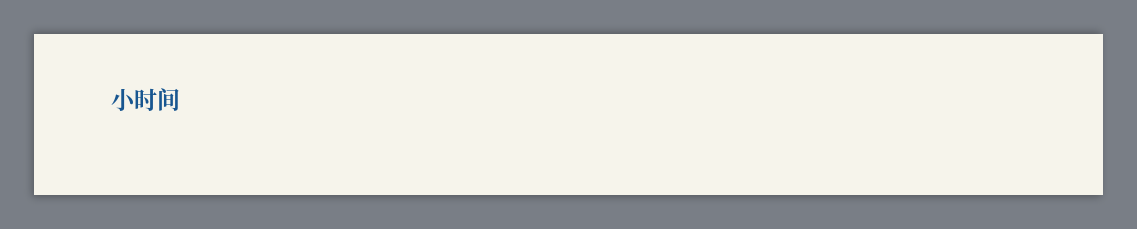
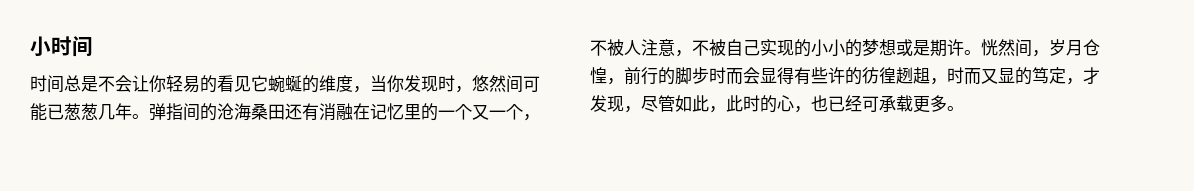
+ 时间总是不会让你轻易的看见它蜿蜒的维度，当你发现时，悠然间可能已葱葱几年。弹指间的沧海桑田还有消融在记忆里的一个又一个，不被人注意，不被自己实现的小小的梦想或是期许。恍然间，岁月仓惶，前行的脚步时而会显得有些许的彷徨趔趄，时而又显的笃定，才发现，尽管如此，此时的心，也已经可承载更多。

